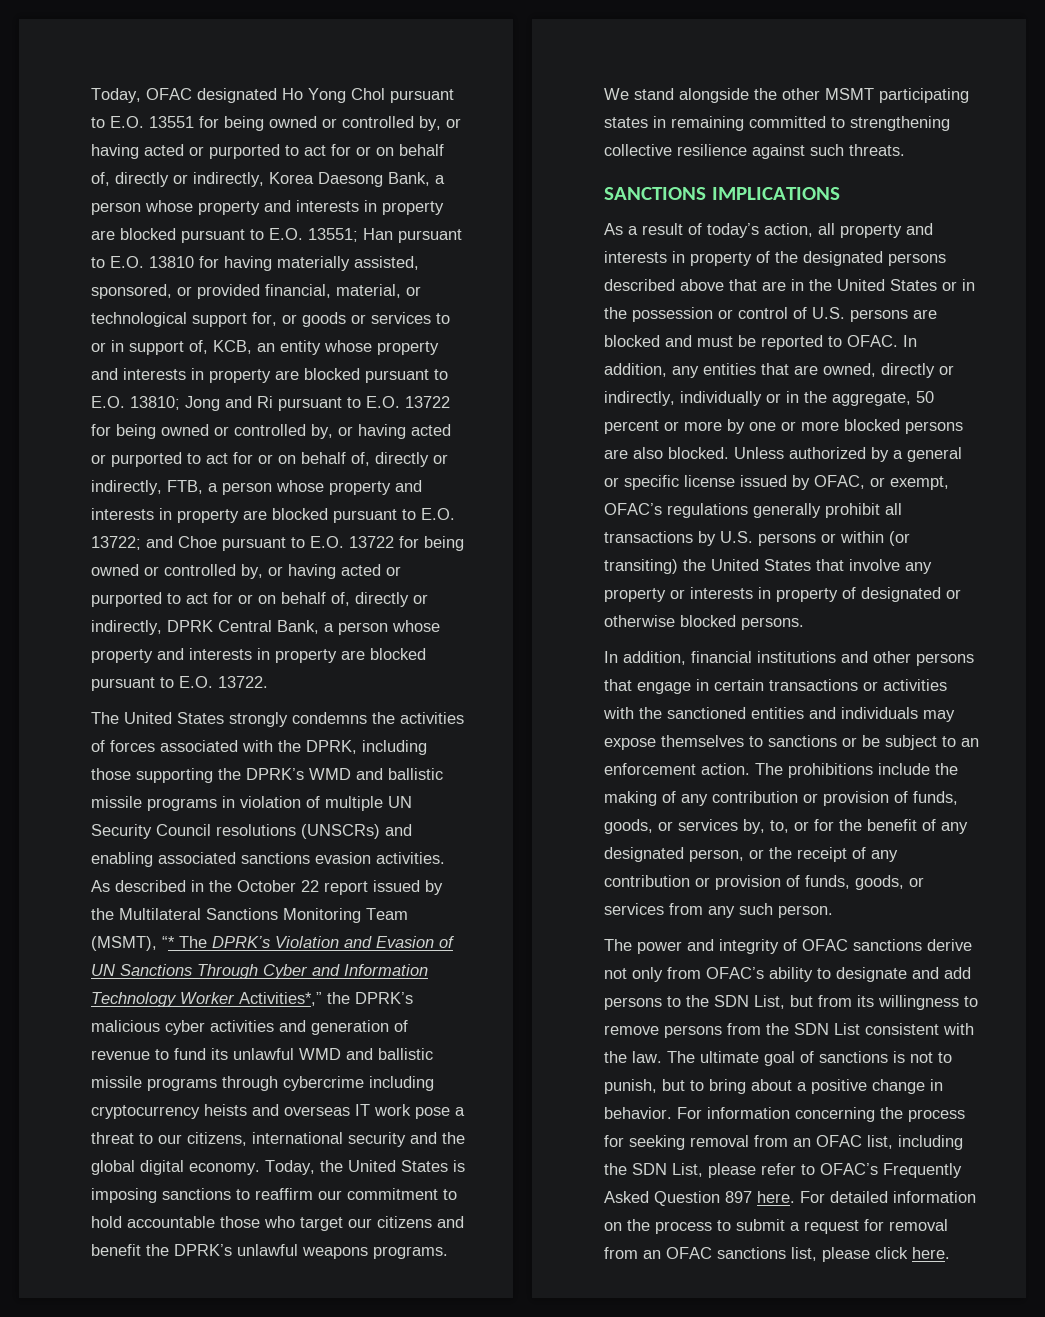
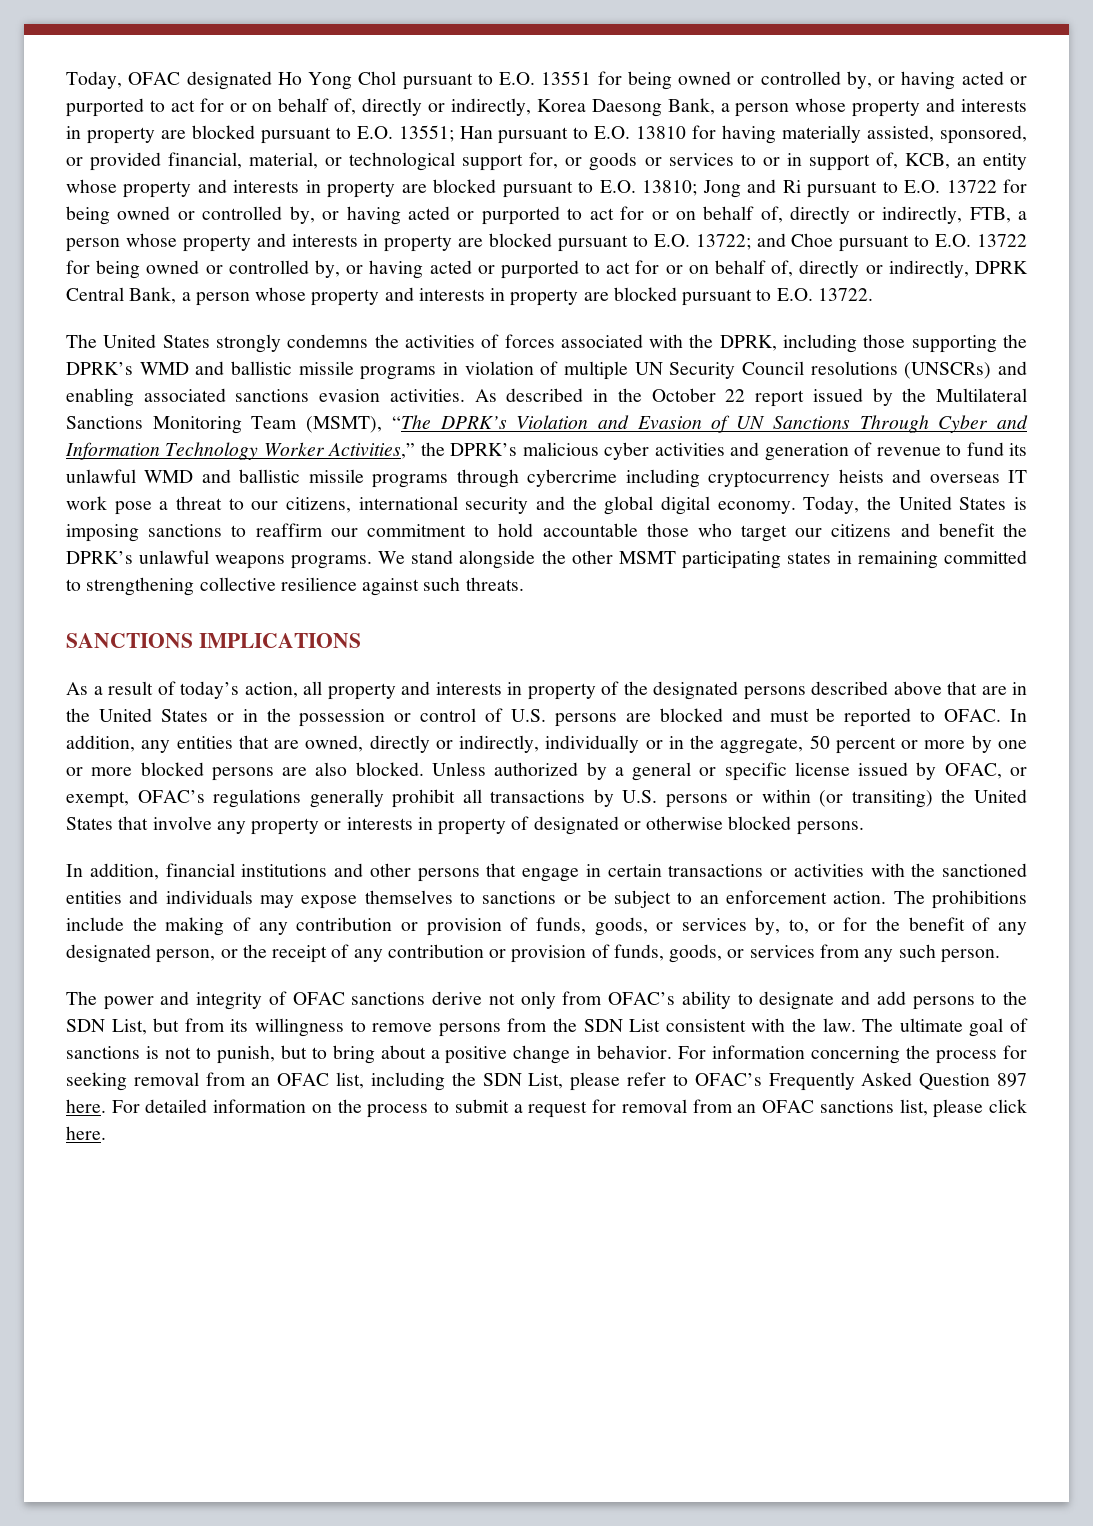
- As described in the October 22 report issued by the Multilateral Sanctions Monitoring Team (MSMT), “* The DPRK’s Violation and Evasion of UN Sanctions Through Cyber and Information Technology Worker Activities*,” the DPRK’s malicious cyber activities and generation of revenue to fund its unlawful WMD and ballistic missile programs through cybercrime including cryptocurrency heists and overseas IT work pose a threat to our citizens, international security and the global digital economy.
+ As described in the October 22 report issued by the Multilateral Sanctions Monitoring Team (MSMT), “The DPRK’s Violation and Evasion of UN Sanctions Through Cyber and Information Technology Worker Activities,” the DPRK’s malicious cyber activities and generation of revenue to fund its unlawful WMD and ballistic missile programs through cybercrime including cryptocurrency heists and overseas IT work pose a threat to our citizens, international security and the global digital economy.

